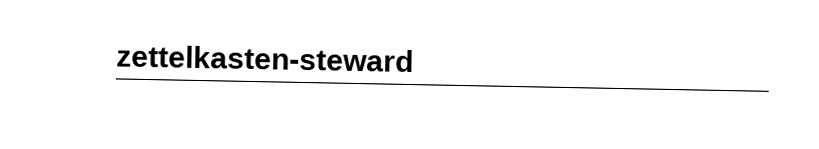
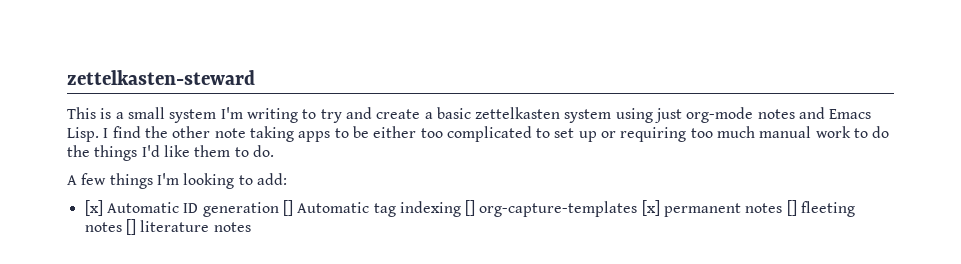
+ This is a small system I'm writing to try and create a basic zettelkasten system using just org-mode notes and Emacs Lisp. I find the other note taking apps to be either too complicated to set up or requiring too much manual work to do the things I'd like them to do.
+ A few things I'm looking to add:
+ [x] Automatic ID generation [] Automatic tag indexing [] org-capture-templates [x] permanent notes [] fleeting notes [] literature notes

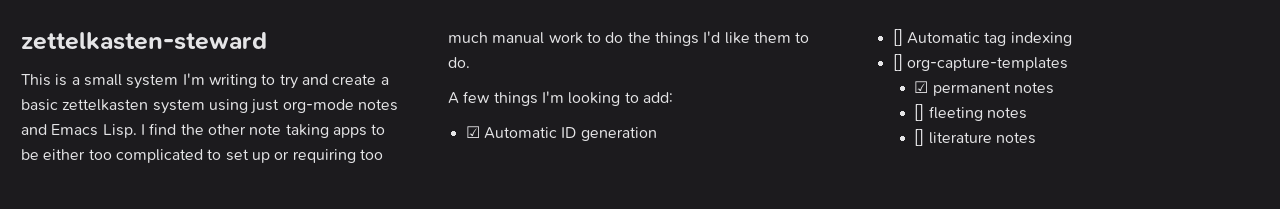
- [x] Automatic ID generation [] Automatic tag indexing [] org-capture-templates [x] permanent notes [] fleeting notes [] literature notes
+ ☑ Automatic ID generation
+ [] Automatic tag indexing
+ [] org-capture-templates
+ ☑ permanent notes
+ [] fleeting notes
+ [] literature notes

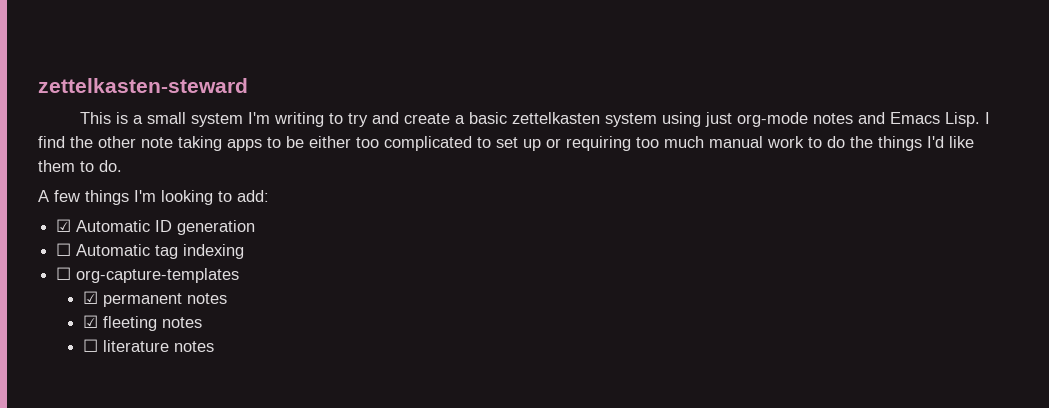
- [] Automatic tag indexing
+ ☐ Automatic tag indexing
- [] org-capture-templates
+ ☐ org-capture-templates
- [] fleeting notes
+ ☑ fleeting notes
- [] literature notes
+ ☐ literature notes

